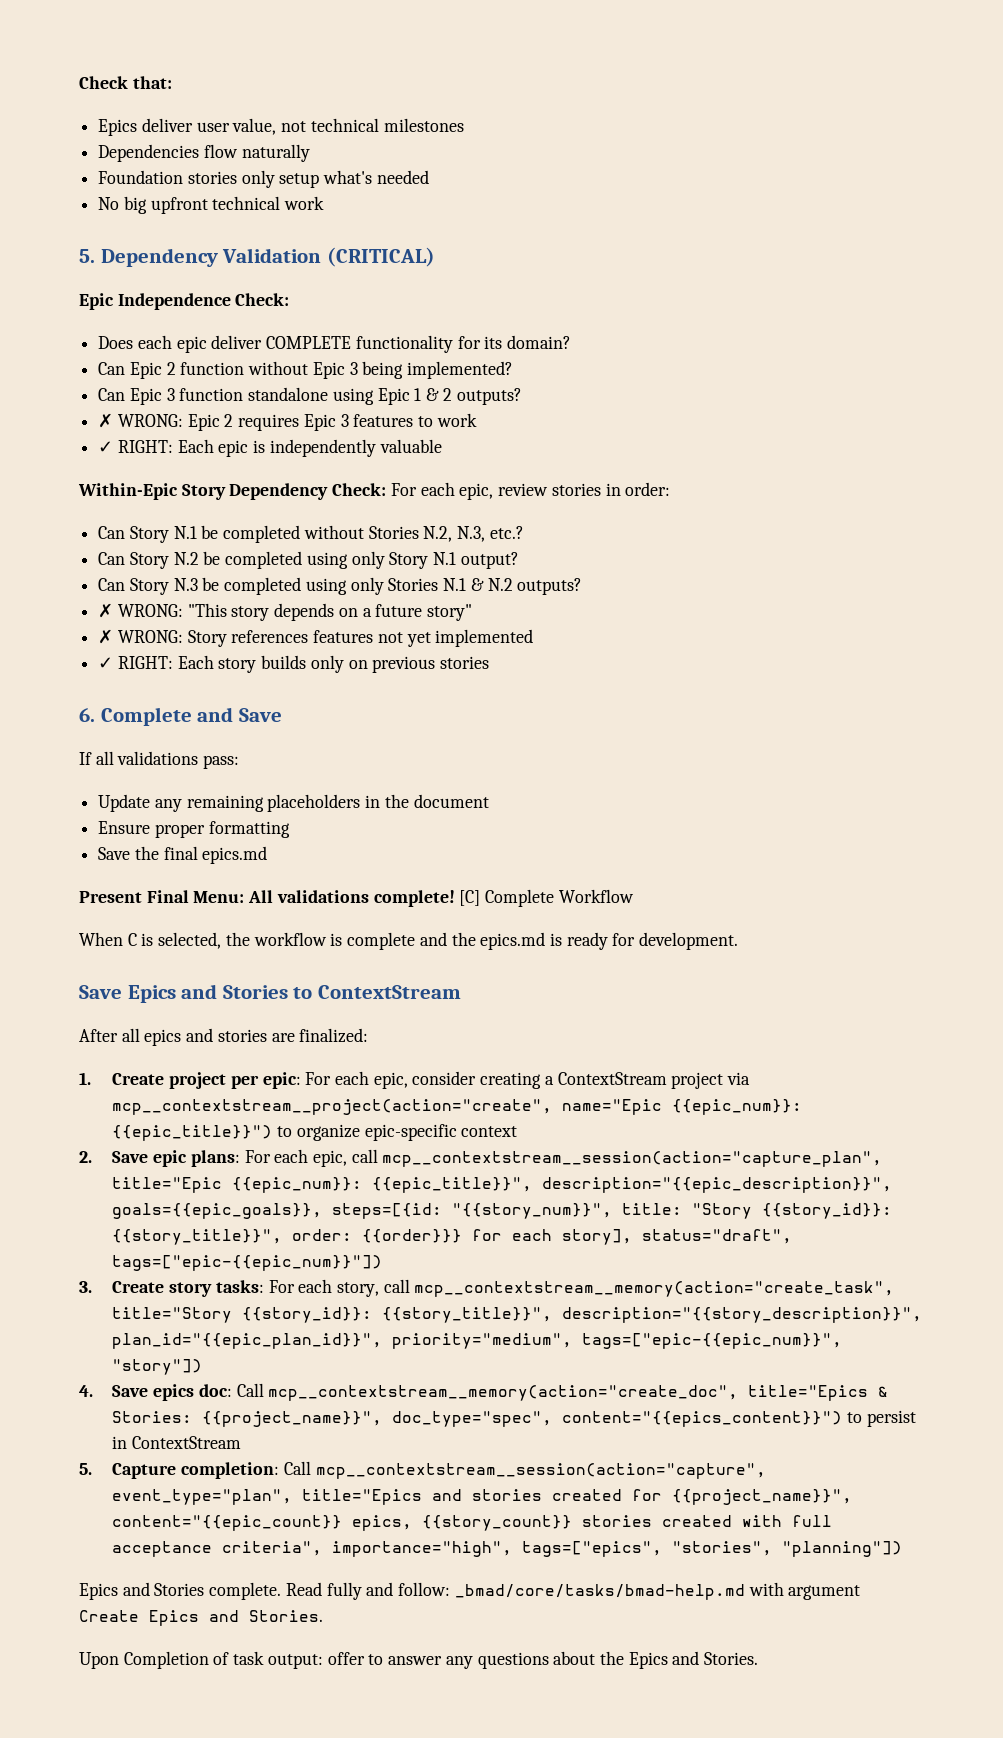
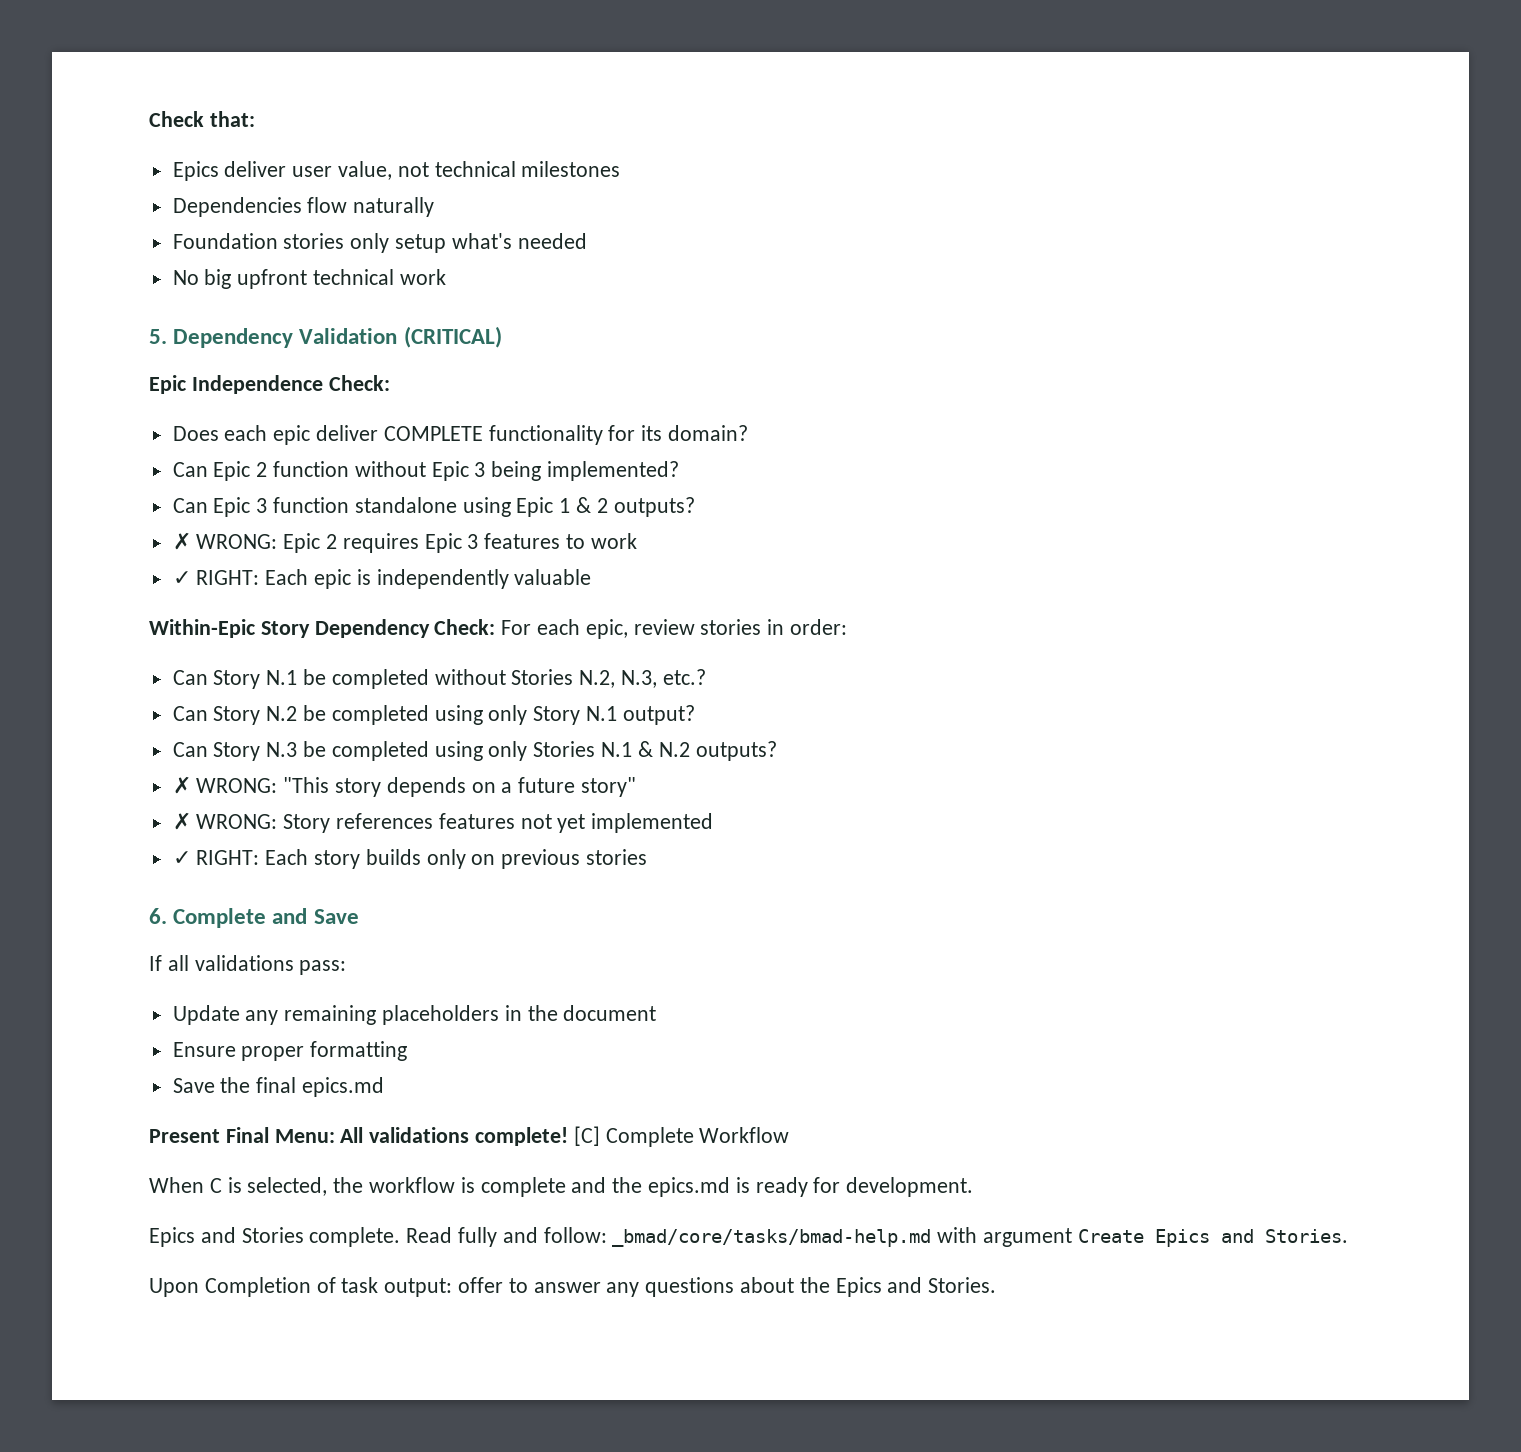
- Save Epics and Stories to ContextStream
- After all epics and stories are finalized:
- 1. Create project per epic: For each epic, consider creating a ContextStream project via mcp__contextstream__project(action="create", name="Epic {{epic_num}}: {{epic_title}}") to organize epic-specific context
- 2. Save epic plans: For each epic, call mcp__contextstream__session(action="capture_plan", title="Epic {{epic_num}}: {{epic_title}}", description="{{epic_description}}", goals={{epic_goals}}, steps=[{id: "{{story_num}}", title: "Story {{story_id}}: {{story_title}}", order: {{order}}} for each story], status="draft", tags=["epic-{{epic_num}}"])
- 3. Create story tasks: For each story, call mcp__contextstream__memory(action="create_task", title="Story {{story_id}}: {{story_title}}", description="{{story_description}}", plan_id="{{epic_plan_id}}", priority="medium", tags=["epic-{{epic_num}}", "story"])
- 4. Save epics doc: Call mcp__contextstream__memory(action="create_doc", title="Epics & Stories: {{project_name}}", doc_type="spec", content="{{epics_content}}") to persist in ContextStream
- 5. Capture completion: Call mcp__contextstream__session(action="capture", event_type="plan", title="Epics and stories created for {{project_name}}", content="{{epic_count}} epics, {{story_count}} stories created with full acceptance criteria", importance="high", tags=["epics", "stories", "planning"])

